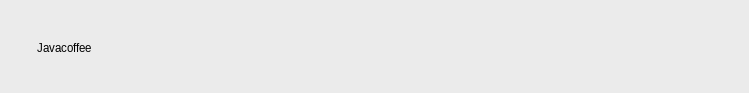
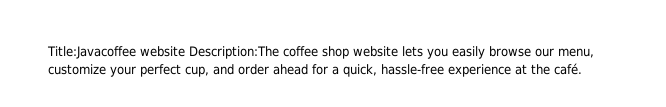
- Javacoffee
+ Title:Javacoffee website Description:The coffee shop website lets you easily browse our menu, customize your perfect cup, and order ahead for a quick, hassle-free experience at the café.

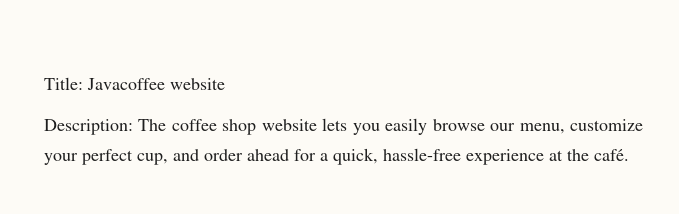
- Title:Javacoffee website Description:The coffee shop website lets you easily browse our menu, customize your perfect cup, and order ahead for a quick, hassle-free experience at the café.
+ Title: Javacoffee website
+ Description: The coffee shop website lets you easily browse our menu, customize your perfect cup, and order ahead for a quick, hassle-free experience at the café.

